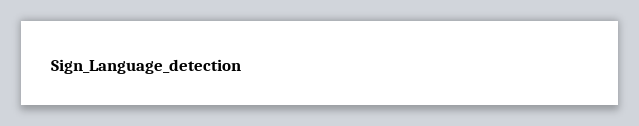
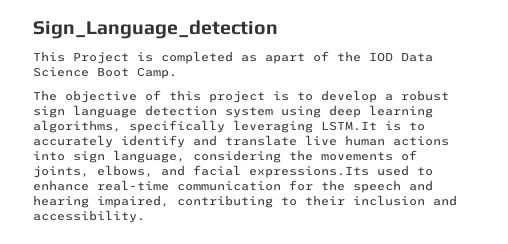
+ This Project is completed as apart of the IOD Data Science Boot Camp.
+ The objective of this project is to develop a robust sign language detection system using deep learning algorithms, specifically leveraging LSTM.It is to accurately identify and translate live human actions into sign language, considering the movements of joints, elbows, and facial expressions.Its used to enhance real-time communication for the speech and hearing impaired, contributing to their inclusion and accessibility.

